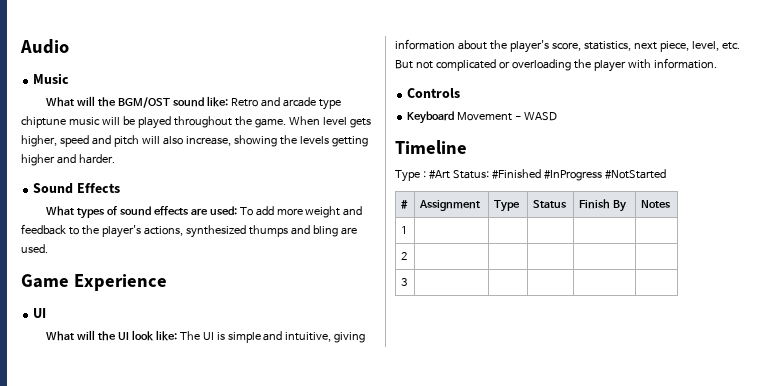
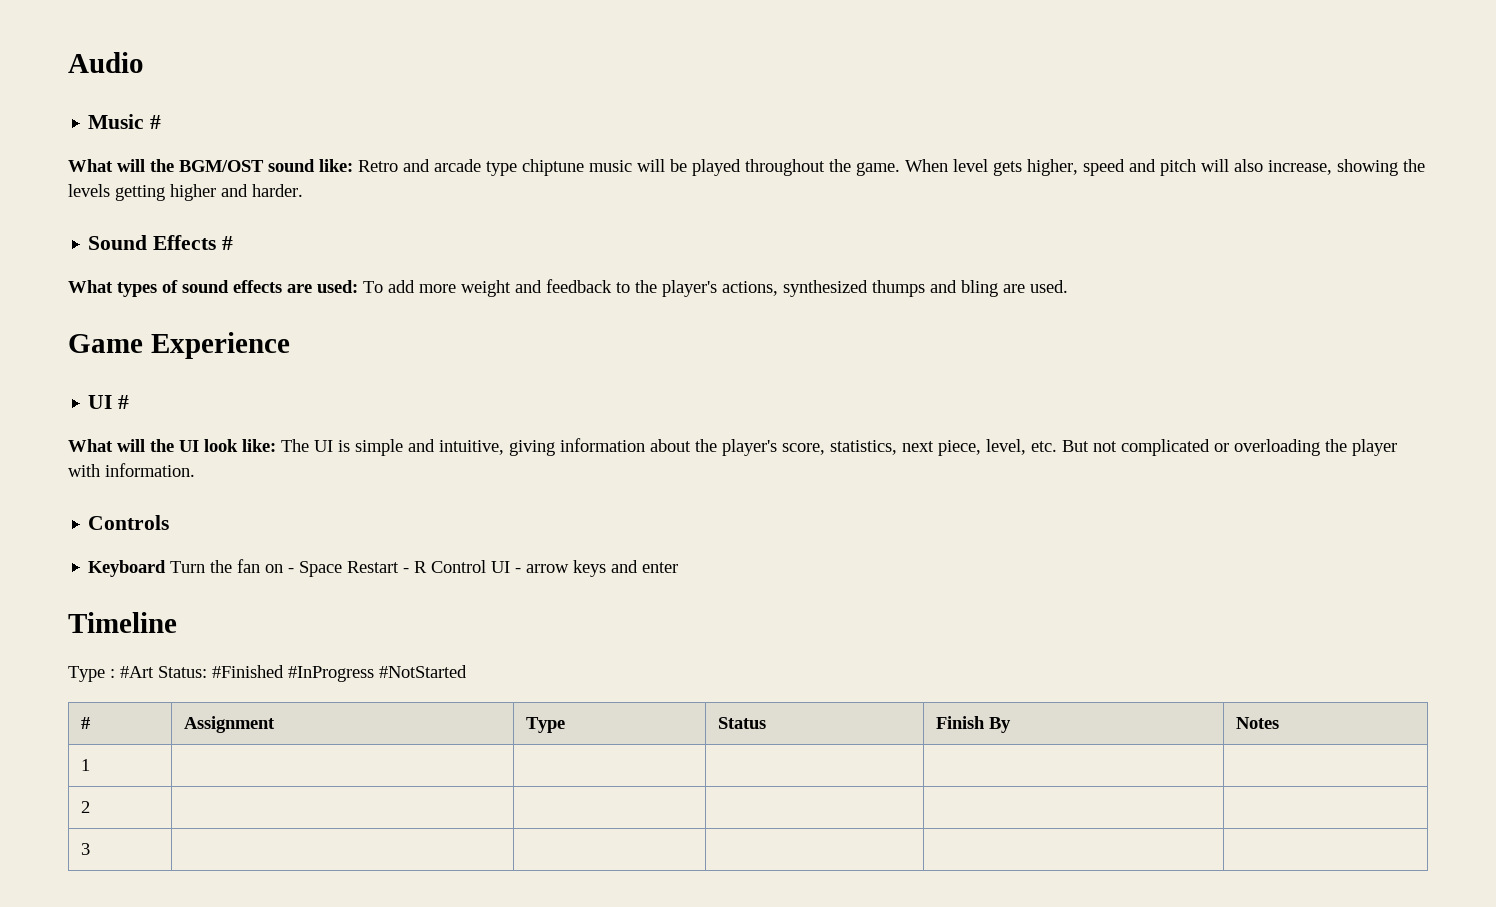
- Music
+ Music #
- Sound Effects
+ Sound Effects #
  Game Experience
- UI
+ UI #
- Keyboard Movement - WASD
+ Keyboard Turn the fan on - Space Restart - R Control UI - arrow keys and enter

